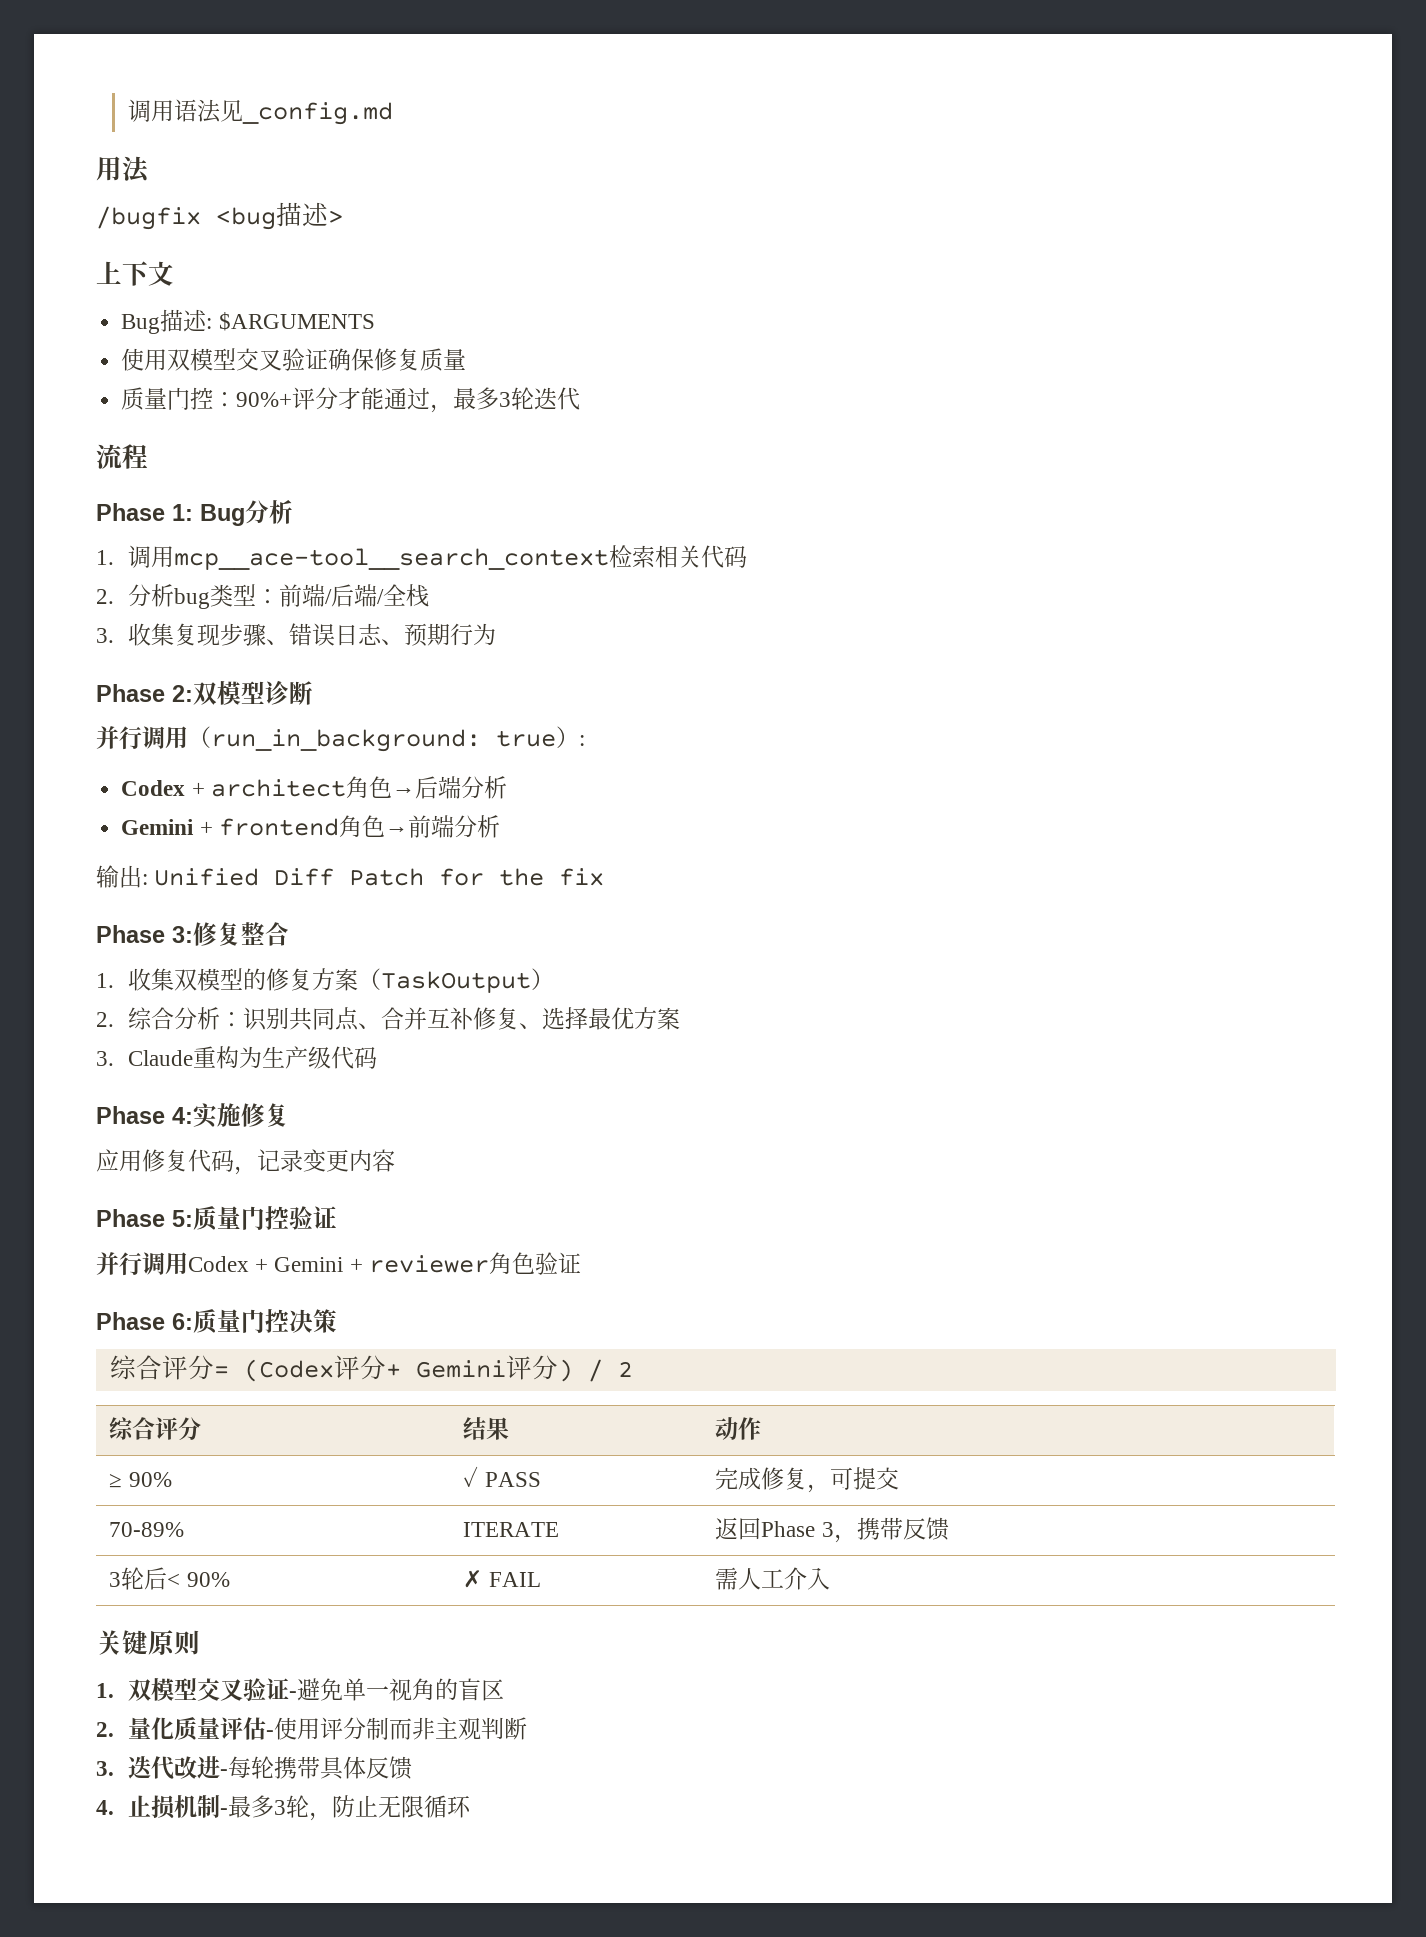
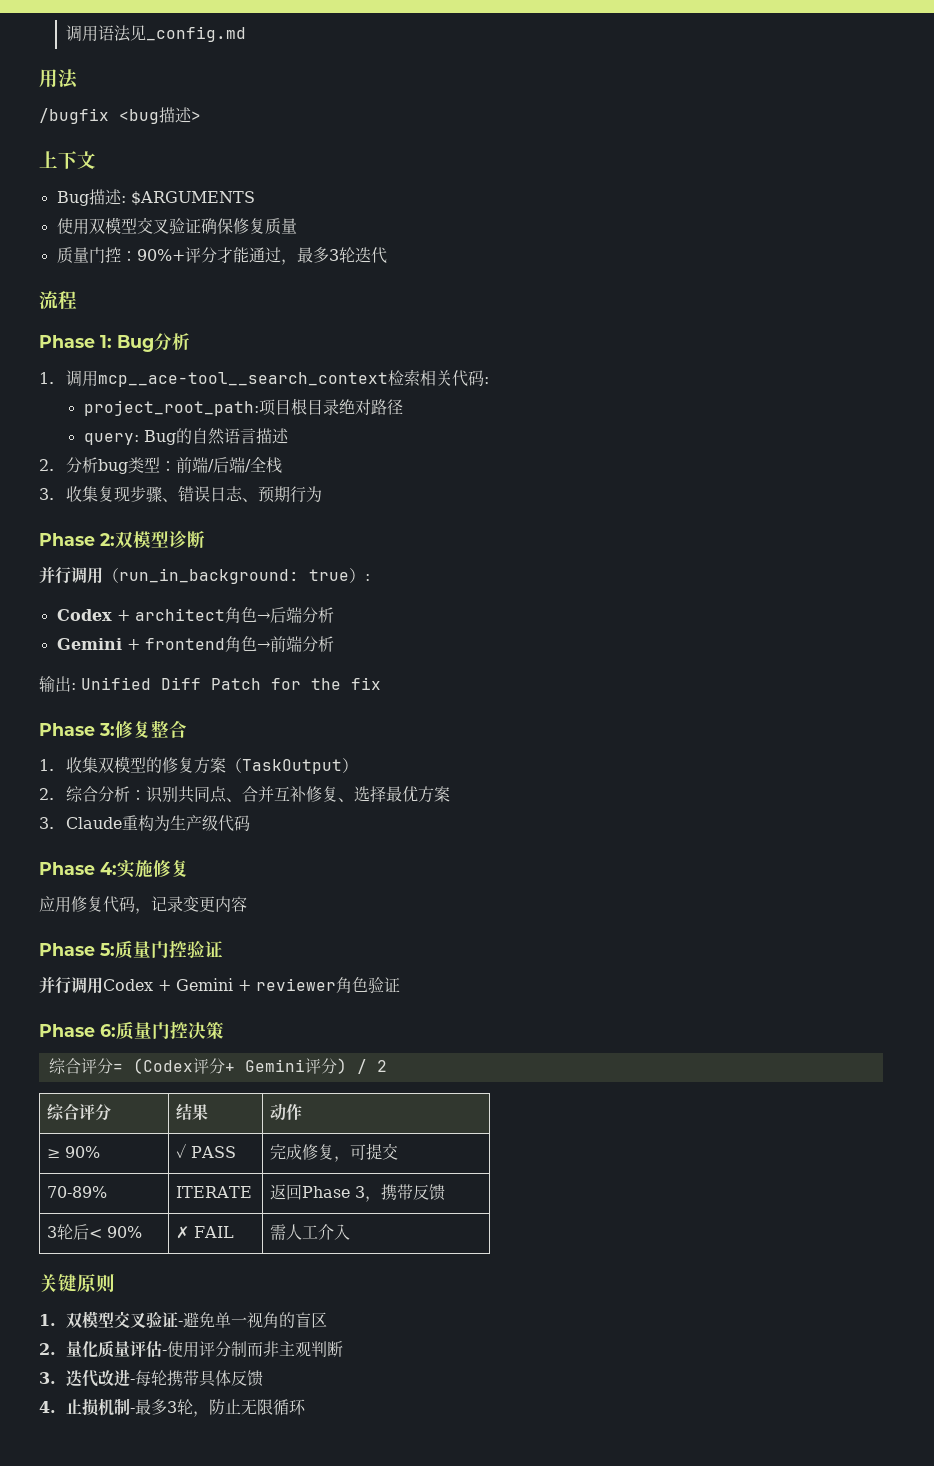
- 1.调用mcp__ace-tool__search_context检索相关代码
+ 1.调用mcp__ace-tool__search_context检索相关代码:
+ project_root_path:项目根目录绝对路径
+ query: Bug的自然语言描述

